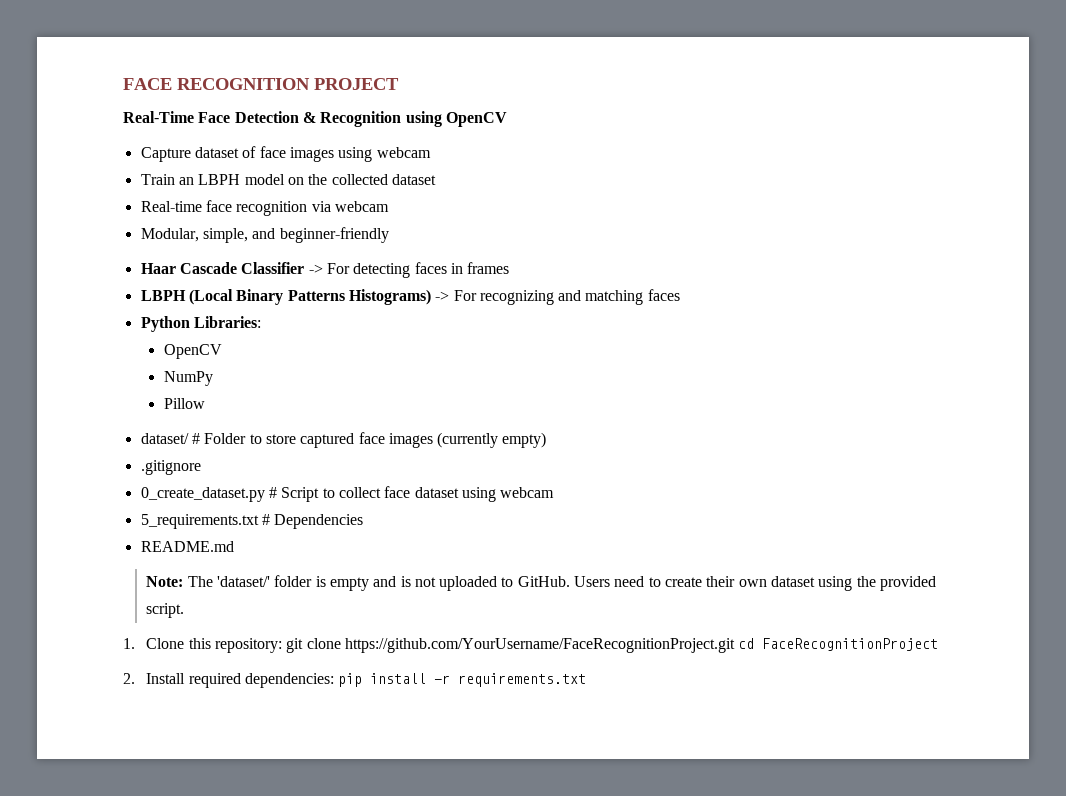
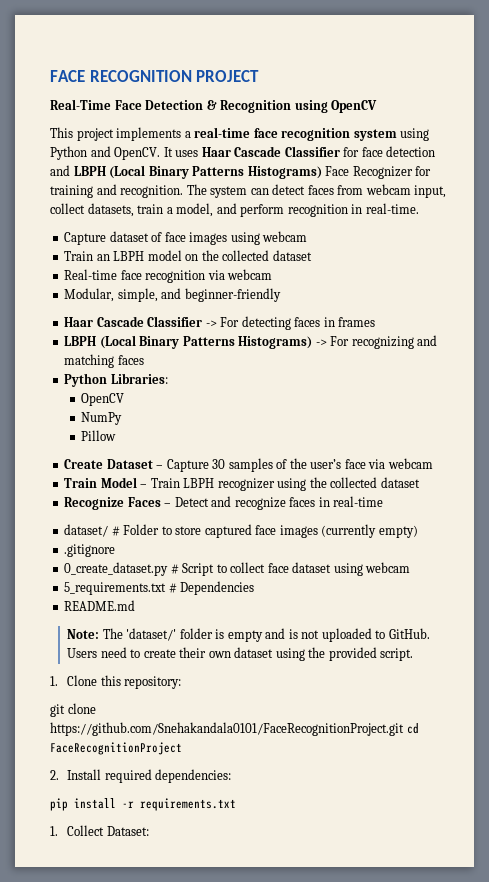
+ This project implements a real-time face recognition system using Python and OpenCV. It uses Haar Cascade Classifier for face detection and LBPH (Local Binary Patterns Histograms) Face Recognizer for training and recognition. The system can detect faces from webcam input, collect datasets, train a model, and perform recognition in real-time.
+ Create Dataset – Capture 30 samples of the user’s face via webcam
+ Train Model – Train LBPH recognizer using the collected dataset
+ Recognize Faces – Detect and recognize faces in real-time
- 1. Clone this repository: git clone https://github.com/YourUsername/FaceRecognitionProject.git cd FaceRecognitionProject
+ 1. Clone this repository:
+ git clone https://github.com/Snehakandala0101/FaceRecognitionProject.git cd FaceRecognitionProject
- 2. Install required dependencies: pip install -r requirements.txt
+ 2. Install required dependencies:
+ pip install -r requirements.txt
+ 1. Collect Dataset:

